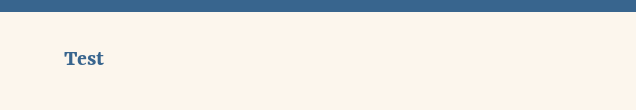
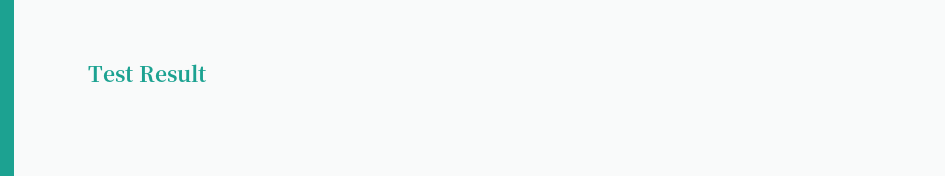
- Test
+ Test Result

